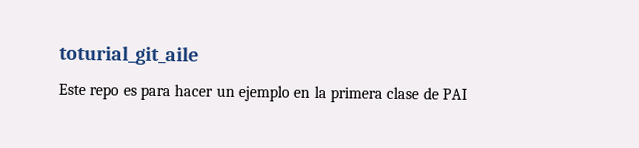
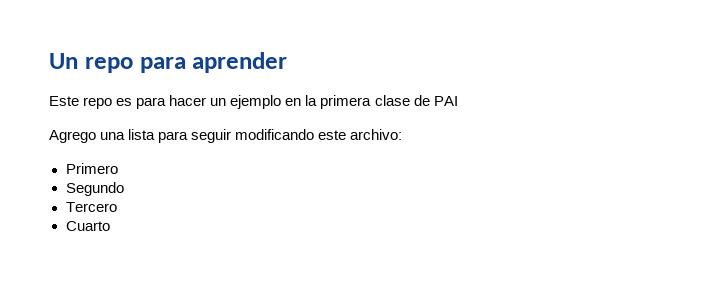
- toturial_git_aile
+ Un repo para aprender
+ Agrego una lista para seguir modificando este archivo:
+ Primero
+ Segundo
+ Tercero
+ Cuarto

